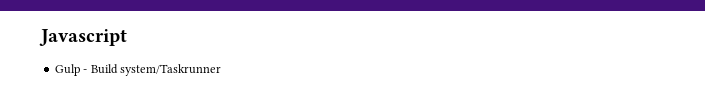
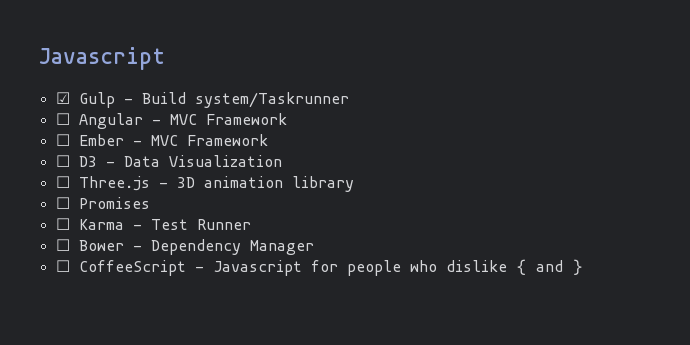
- Gulp - Build system/Taskrunner
+ ☑ Gulp - Build system/Taskrunner
+ ☐ Angular - MVC Framework
+ ☐ Ember - MVC Framework
+ ☐ D3 - Data Visualization
+ ☐ Three.js - 3D animation library
+ ☐ Promises
+ ☐ Karma - Test Runner
+ ☐ Bower - Dependency Manager
+ ☐ CoffeeScript - Javascript for people who dislike { and }

